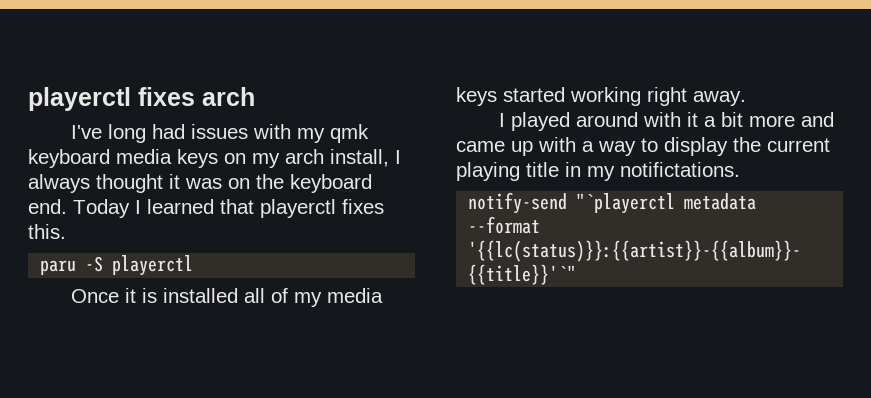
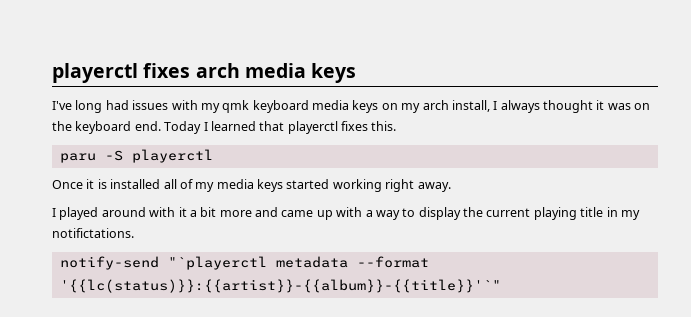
- playerctl fixes arch
+ playerctl fixes arch media keys

